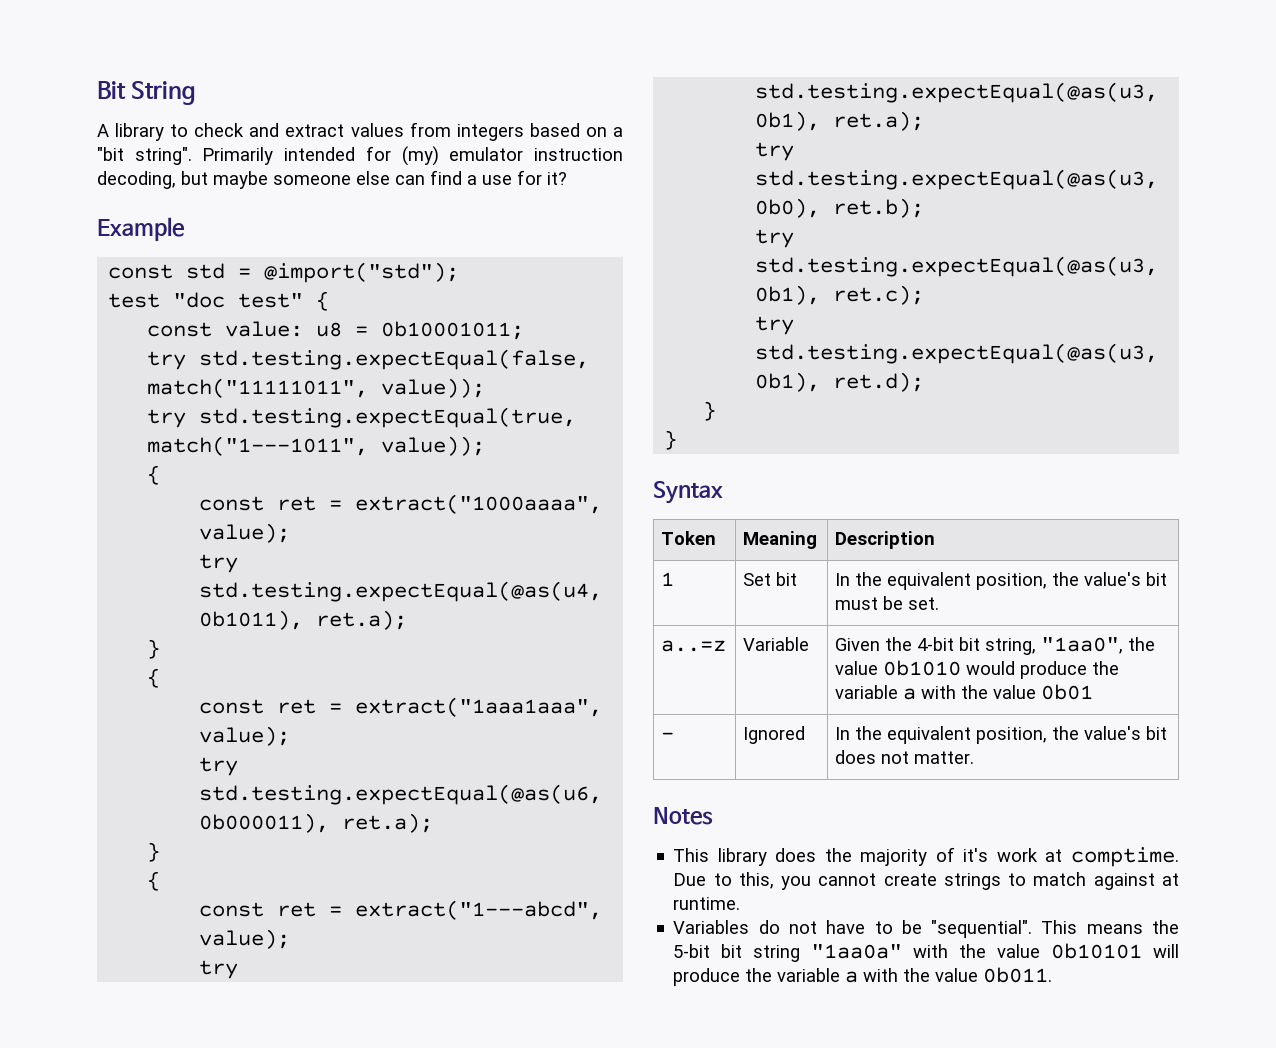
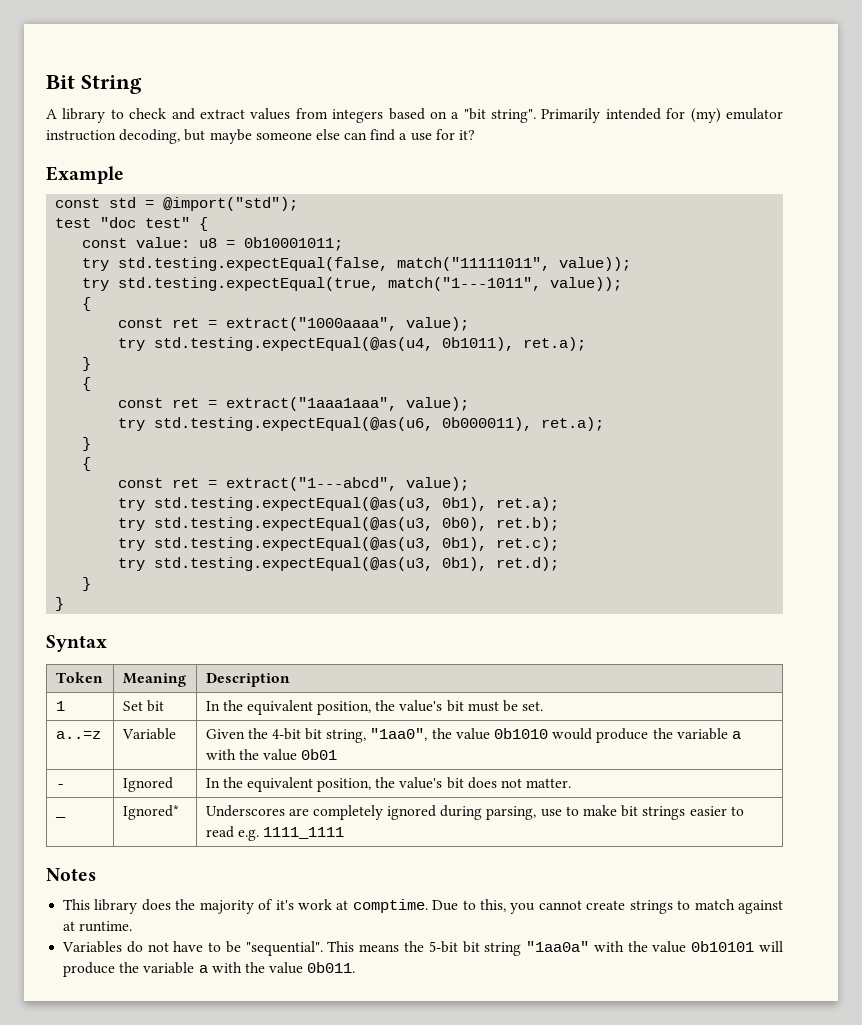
+ _ | Ignored* | Underscores are completely ignored during parsing, use to make bit strings easier to read e.g. 1111_1111

